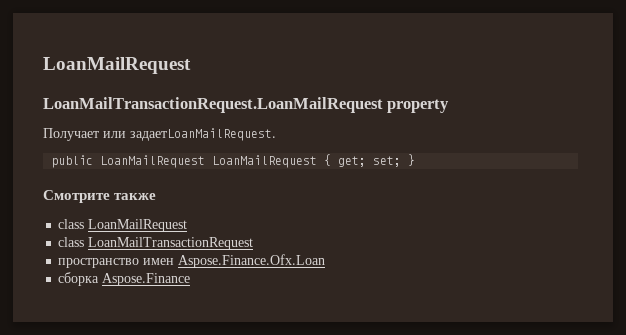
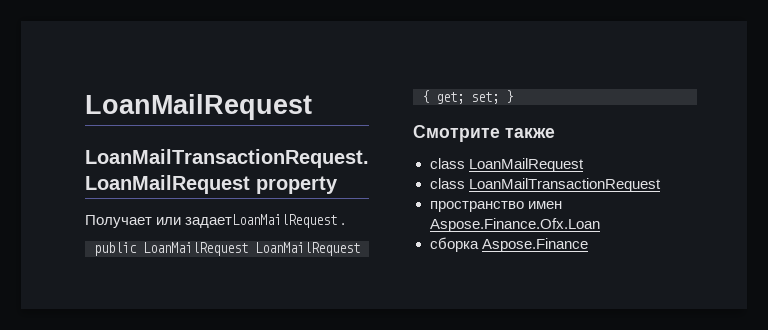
- Получает или задаетLoanMailRequest.
+ Получает или задаетLoanMailRequest .

